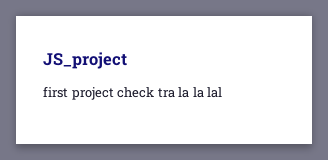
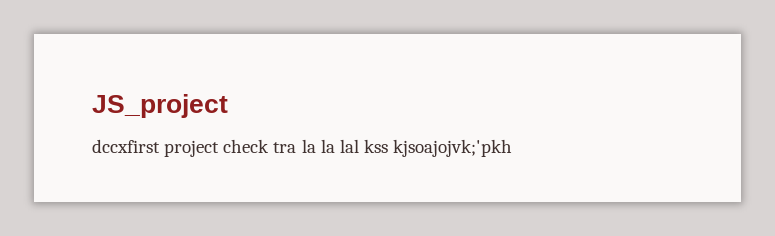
- first project check tra la la lal
+ dccxfirst project check tra la la lal kss kjsoajojvk;'pkh

